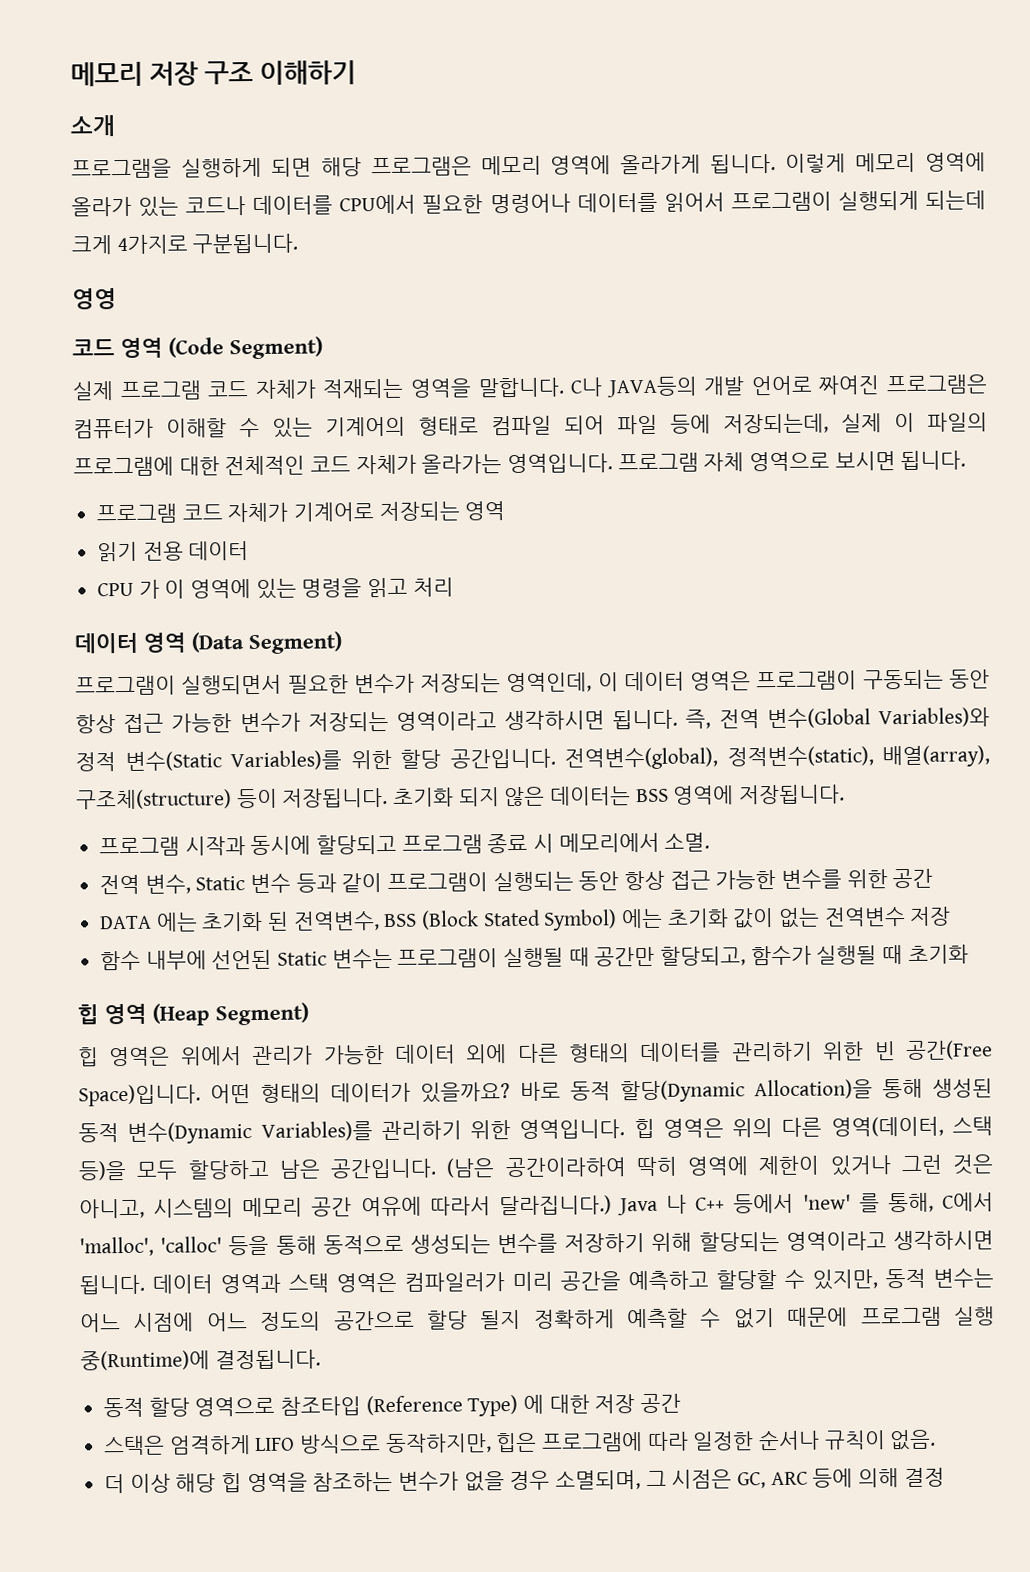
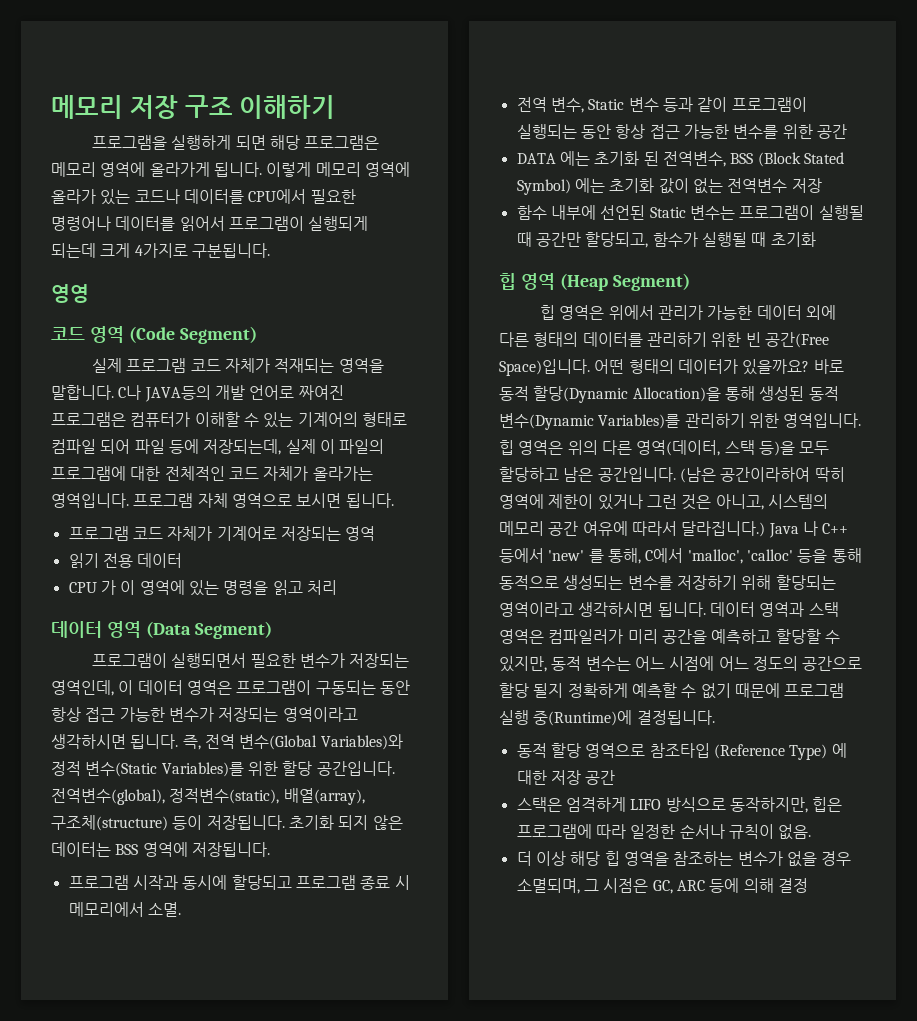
- 소개

